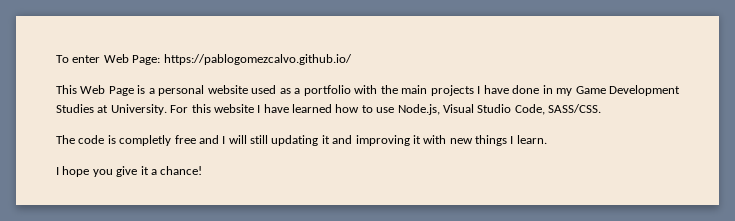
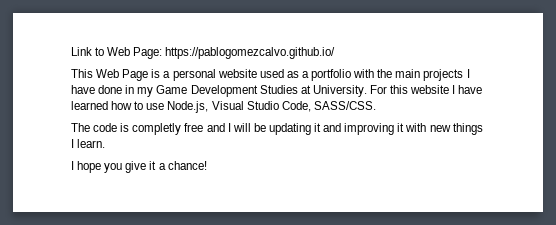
- To enter Web Page: https://pablogomezcalvo.github.io/
+ Link to Web Page: https://pablogomezcalvo.github.io/
- The code is completly free and I will still updating it and improving it with new things I learn.
+ The code is completly free and I will be updating it and improving it with new things I learn.

